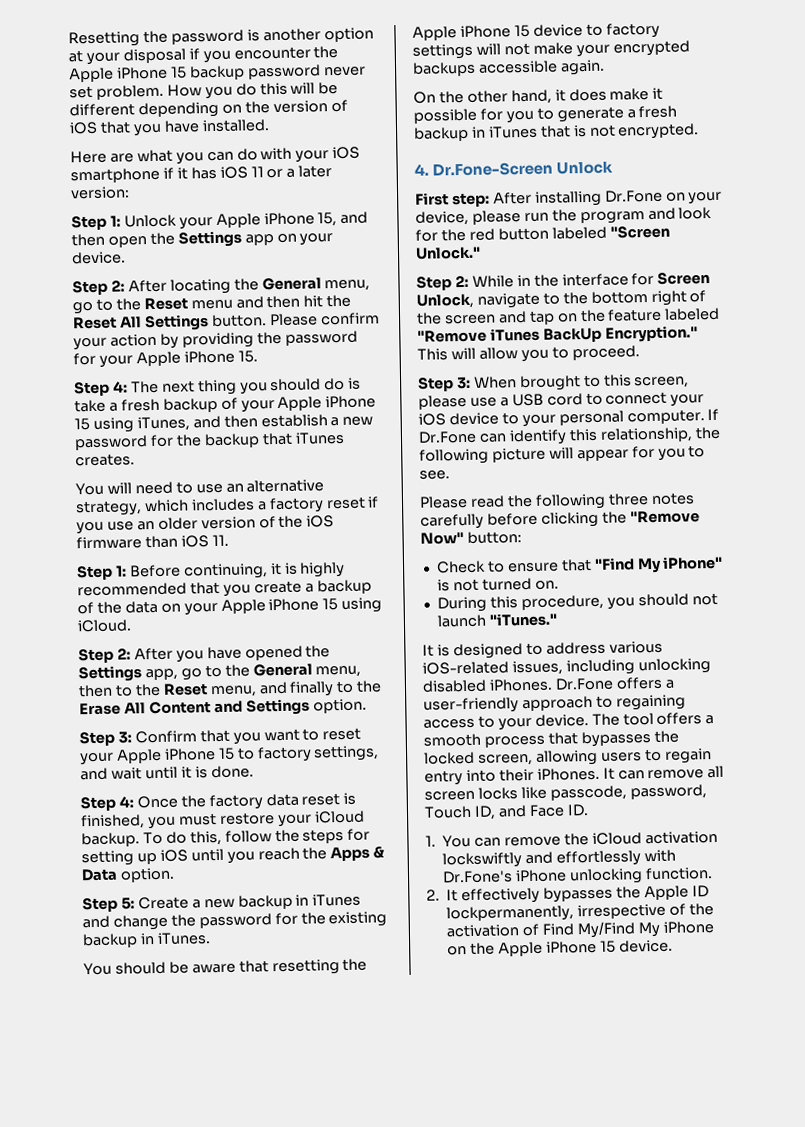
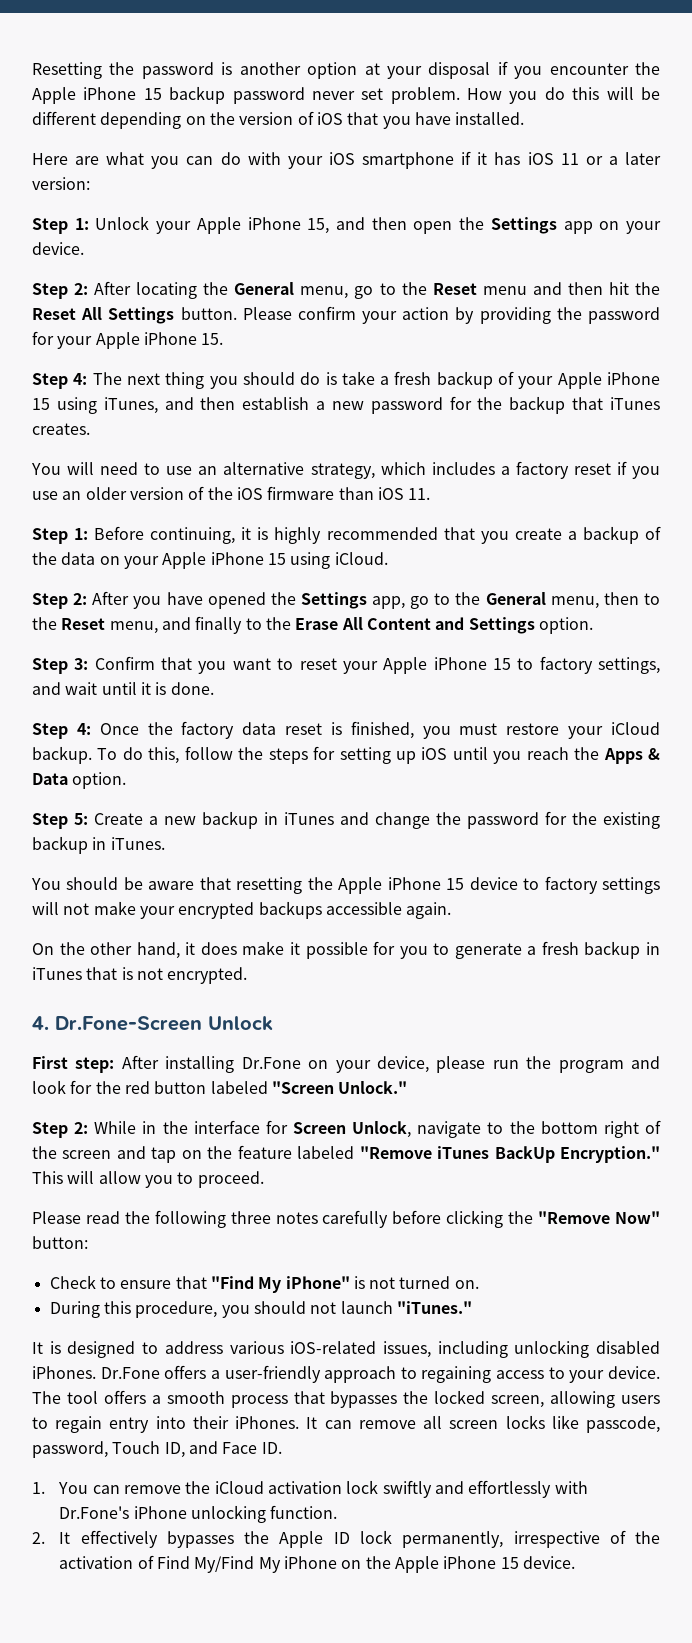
- Step 3: When brought to this screen, please use a USB cord to connect your iOS device to your personal computer. If Dr.Fone can identify this relationship, the following picture will appear for you to see.
- 1. You can remove the iCloud activation lockswiftly and effortlessly with Dr.Fone's iPhone unlocking function.
+ 1. You can remove the iCloud activation lock swiftly and effortlessly with Dr.Fone's iPhone unlocking function.
- 2. It effectively bypasses the Apple ID lockpermanently, irrespective of the activation of Find My/Find My iPhone on the Apple iPhone 15 device.
+ 2. It effectively bypasses the Apple ID lock permanently, irrespective of the activation of Find My/Find My iPhone on the Apple iPhone 15 device.

